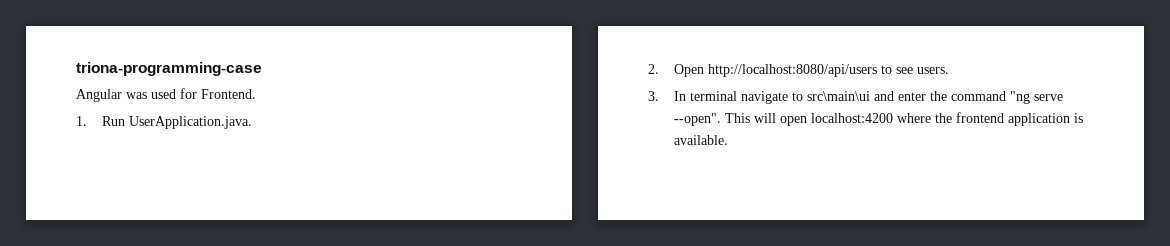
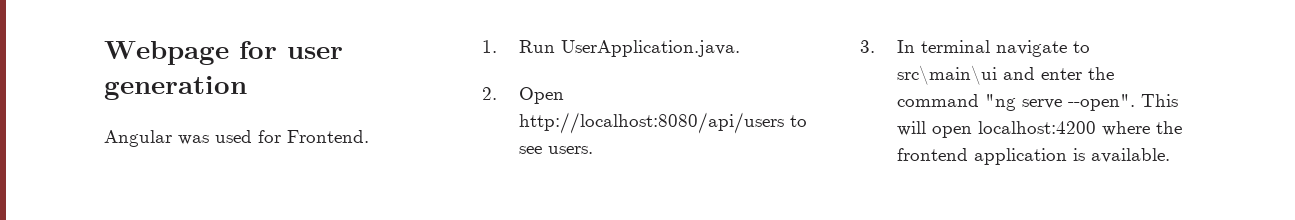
- triona-programming-case
+ Webpage for user generation

